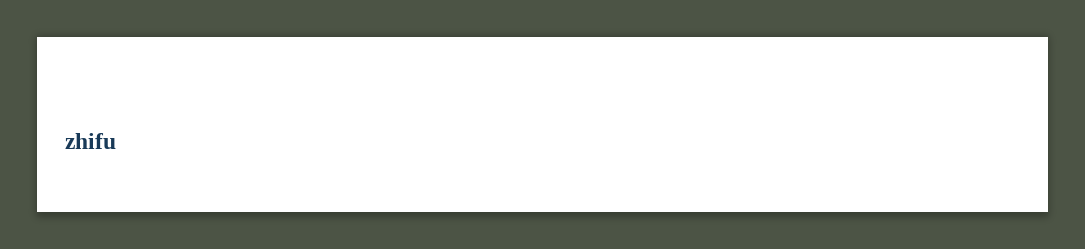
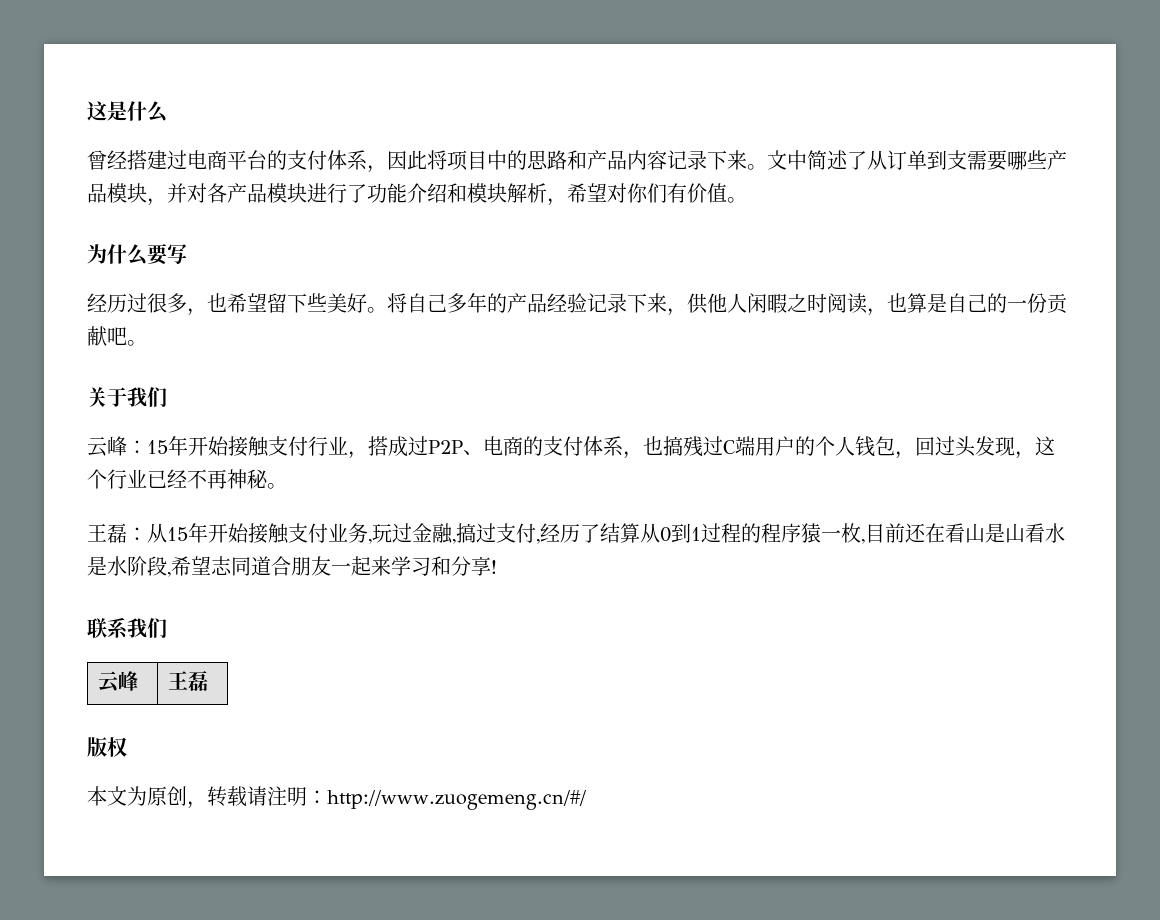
- zhifu
+ 这是什么
+ 曾经搭建过电商平台的支付体系，因此将项目中的思路和产品内容记录下来。文中简述了从订单到支需要哪些产品模块，并对各产品模块进行了功能介绍和模块解析，希望对你们有价值。
+ 为什么要写
+ 经历过很多，也希望留下些美好。将自己多年的产品经验记录下来，供他人闲暇之时阅读，也算是自己的一份贡献吧。
+ 关于我们
+ 云峰：15年开始接触支付行业，搭成过P2P、电商的支付体系，也搞残过C端用户的个人钱包，回过头发现，这个行业已经不再神秘。
+ 王磊：从15年开始接触支付业务,玩过金融,搞过支付,经历了结算从0到1过程的程序猿一枚,目前还在看山是山看水是水阶段,希望志同道合朋友一起来学习和分享!
+ 联系我们
+ 云峰 | 王磊
+ 版权
+ 本文为原创，转载请注明：http://www.zuogemeng.cn/#/

